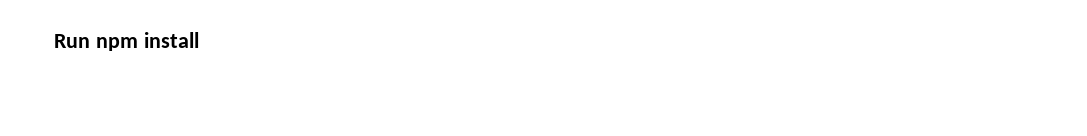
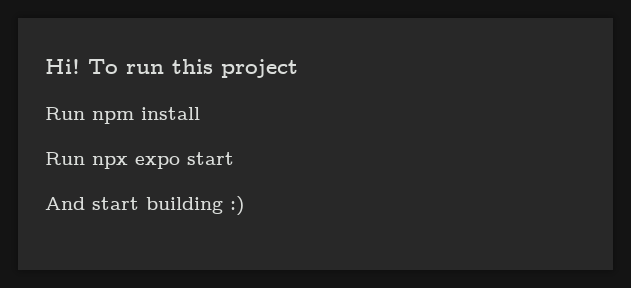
+ Hi! To run this project
  Run npm install
+ Run npx expo start
+ And start building :)

